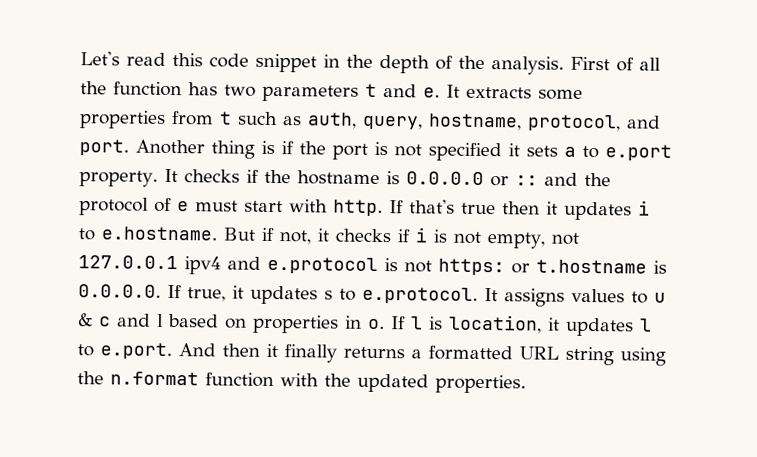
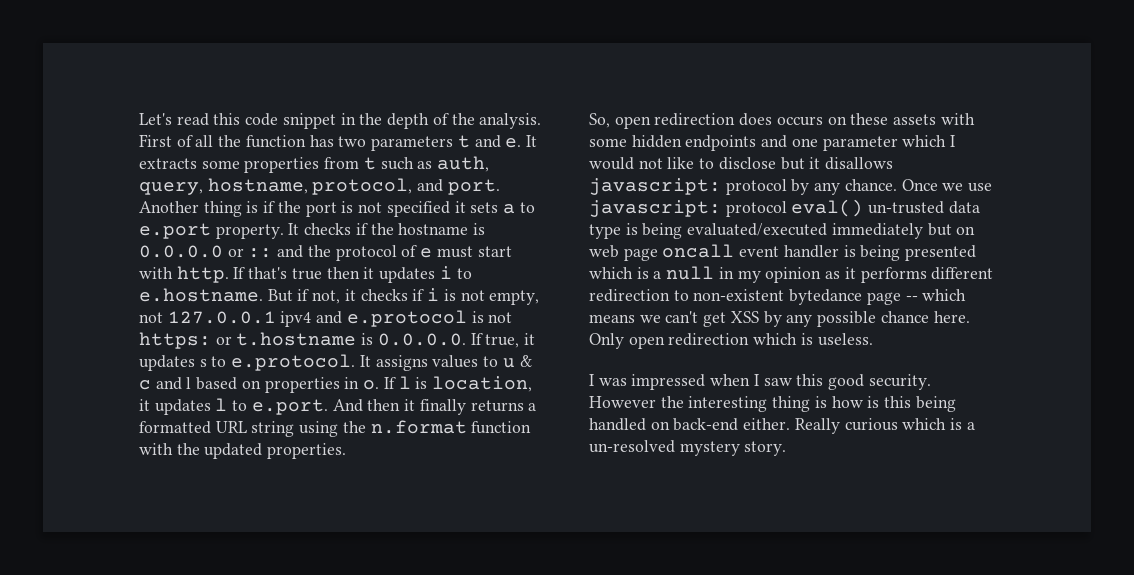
+ So, open redirection does occurs on these assets with some hidden endpoints and one parameter which I would not like to disclose but it disallows javascript: protocol by any chance. Once we use javascript: protocol eval() un-trusted data type is being evaluated/executed immediately but on web page oncall event handler is being presented which is a null in my opinion as it performs different redirection to non-existent bytedance page -- which means we can't get XSS by any possible chance here. Only open redirection which is useless.
+ I was impressed when I saw this good security. However the interesting thing is how is this being handled on back-end either. Really curious which is a un-resolved mystery story.

